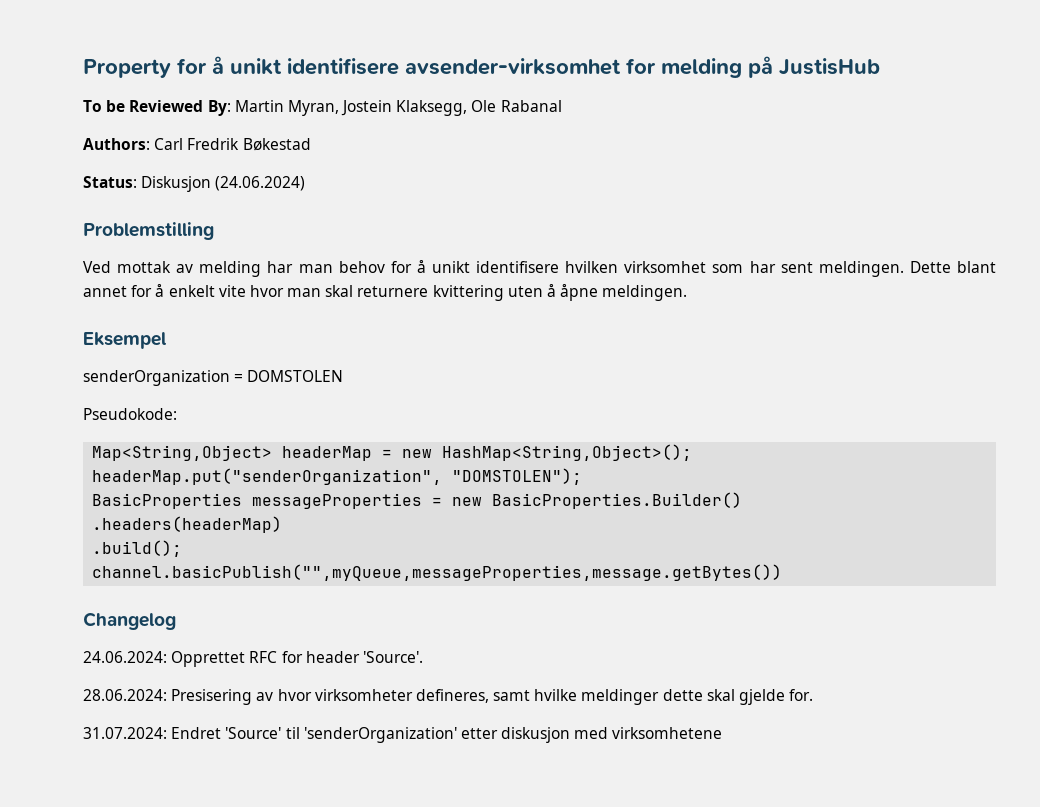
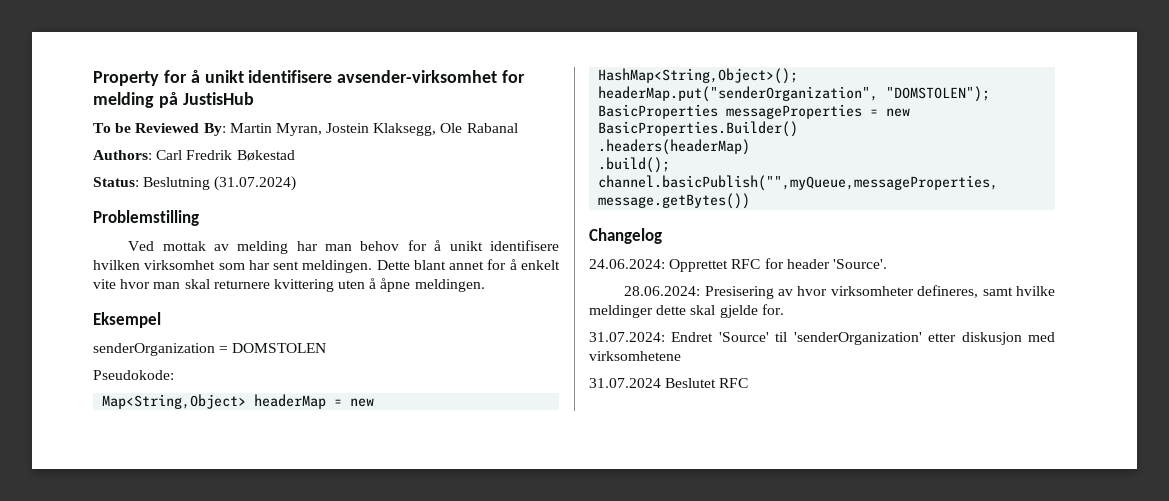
- Status: Diskusjon (24.06.2024)
+ Status: Beslutning (31.07.2024)
+ 31.07.2024 Beslutet RFC

